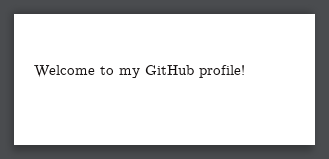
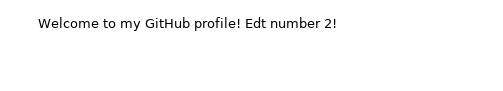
+ Edt number 2!

